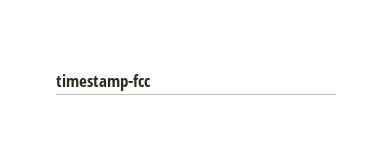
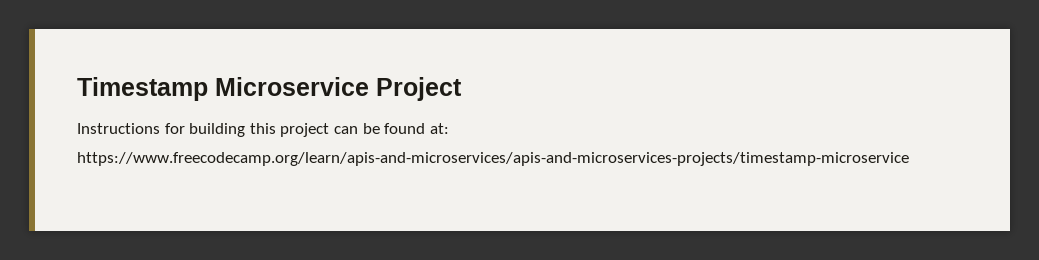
- timestamp-fcc
+ Timestamp Microservice Project
+ Instructions for building this project can be found at: https://www.freecodecamp.org/learn/apis-and-microservices/apis-and-microservices-projects/timestamp-microservice

